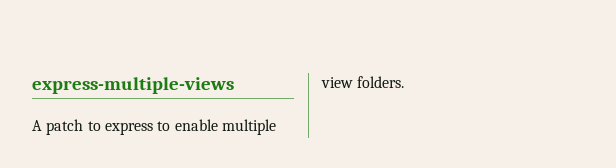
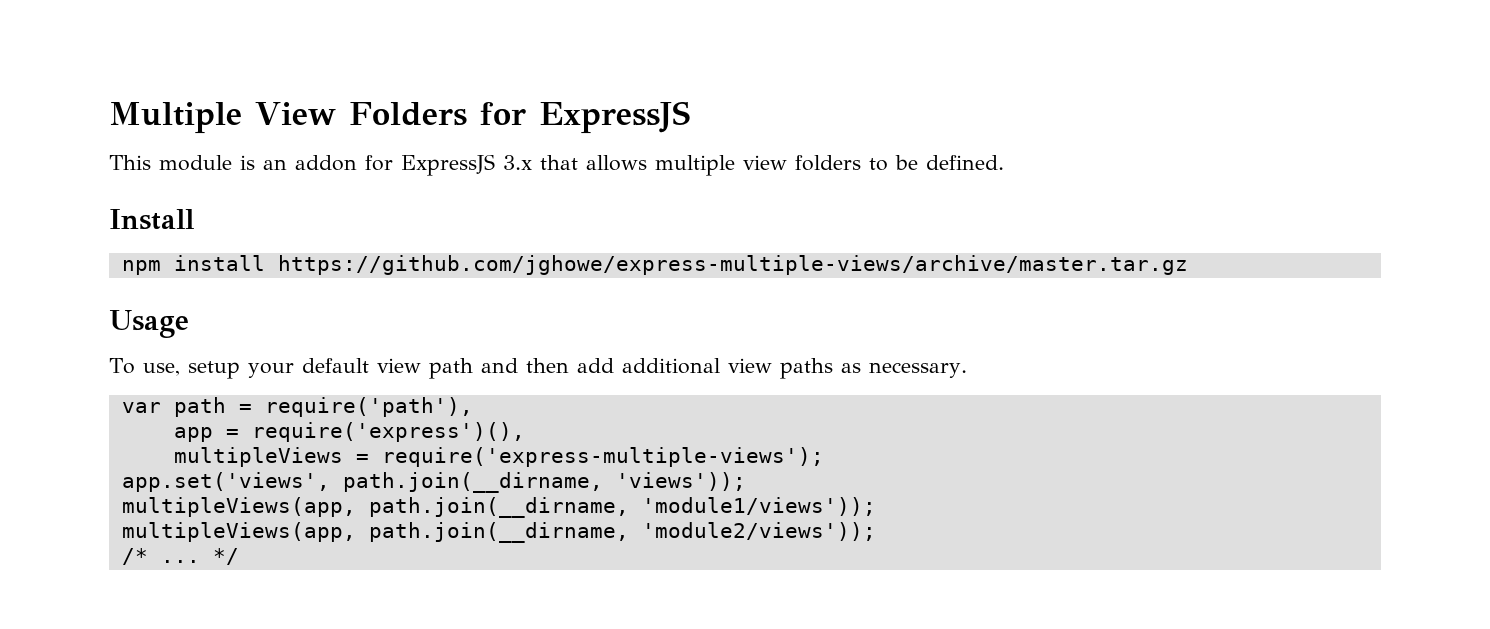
- express-multiple-views
- A patch to express to enable multiple view folders.
+ Multiple View Folders for ExpressJS
+ This module is an addon for ExpressJS 3.x that allows multiple view folders to be defined.
+ Install
+ npm install https://github.com/jghowe/express-multiple-views/archive/master.tar.gz
+ Usage
+ To use, setup your default view path and then add additional view paths as necessary.
+ var path = require('path'),
+ app = require('express')(),
+ multipleViews = require('express-multiple-views');
+ app.set('views', path.join(__dirname, 'views'));
+ multipleViews(app, path.join(__dirname, 'module1/views'));
+ multipleViews(app, path.join(__dirname, 'module2/views'));
+ /* ... */

